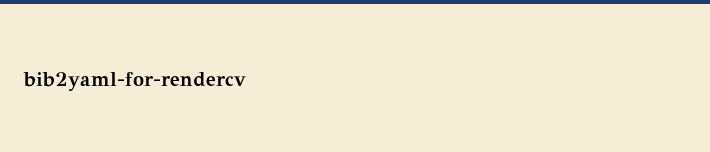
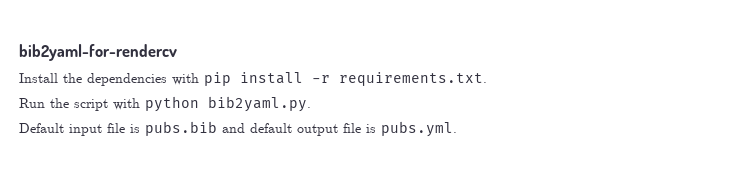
+ Install the dependencies with pip install -r requirements.txt.
+ Run the script with python bib2yaml.py.
+ Default input file is pubs.bib and default output file is pubs.yml.

